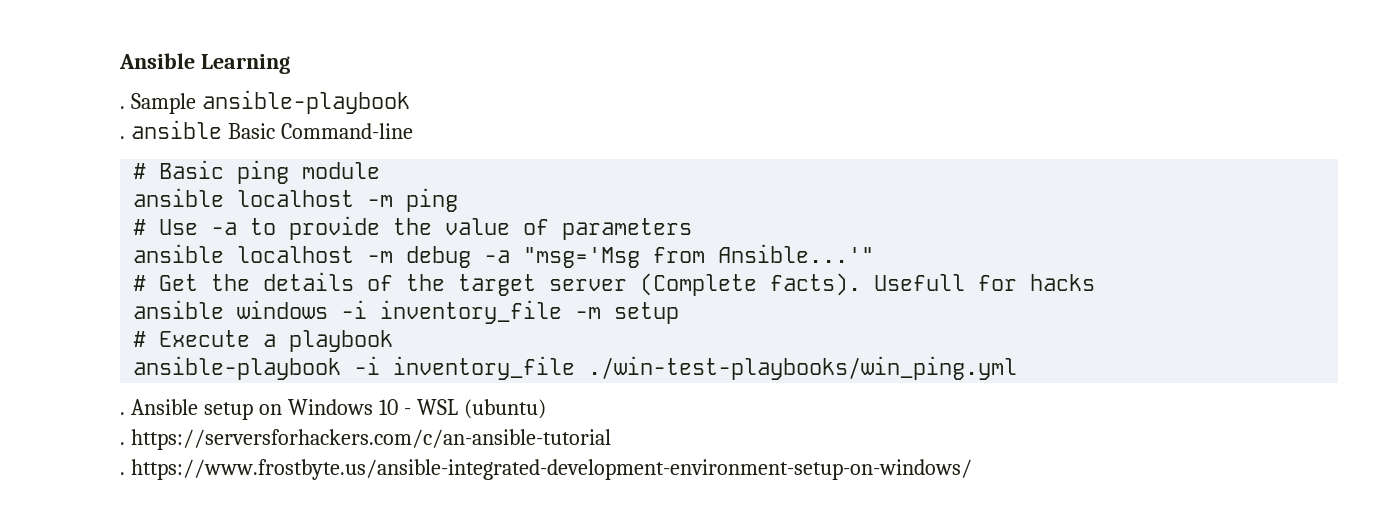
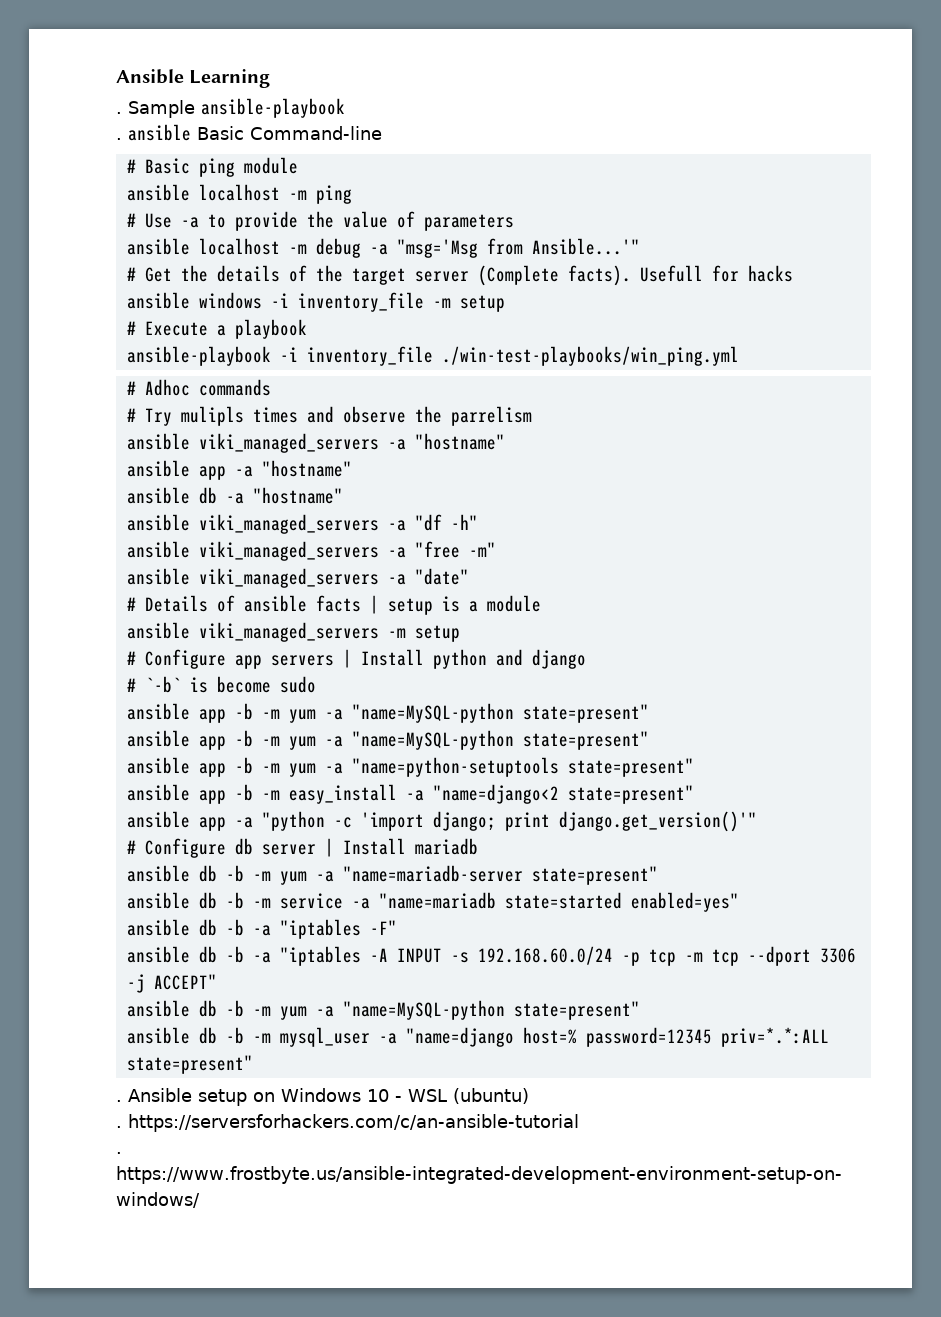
+ # Adhoc commands
+ # Try mulipls times and observe the parrelism
+ ansible viki_managed_servers -a "hostname"
+ ansible app -a "hostname"
+ ansible db -a "hostname"
+ ansible viki_managed_servers -a "df -h"
+ ansible viki_managed_servers -a "free -m"
+ ansible viki_managed_servers -a "date"
+ # Details of ansible facts | setup is a module
+ ansible viki_managed_servers -m setup
+ # Configure app servers | Install python and django
+ # `-b` is become sudo
+ ansible app -b -m yum -a "name=MySQL-python state=present"
+ ansible app -b -m yum -a "name=MySQL-python state=present"
+ ansible app -b -m yum -a "name=python-setuptools state=present"
+ ansible app -b -m easy_install -a "name=django<2 state=present"
+ ansible app -a "python -c 'import django; print django.get_version()'"
+ # Configure db server | Install mariadb
+ ansible db -b -m yum -a "name=mariadb-server state=present"
+ ansible db -b -m service -a "name=mariadb state=started enabled=yes"
+ ansible db -b -a "iptables -F"
+ ansible db -b -a "iptables -A INPUT -s 192.168.60.0/24 -p tcp -m tcp --dport 3306 -j ACCEPT"
+ ansible db -b -m yum -a "name=MySQL-python state=present"
+ ansible db -b -m mysql_user -a "name=django host=% password=12345 priv=*.*:ALL state=present"

